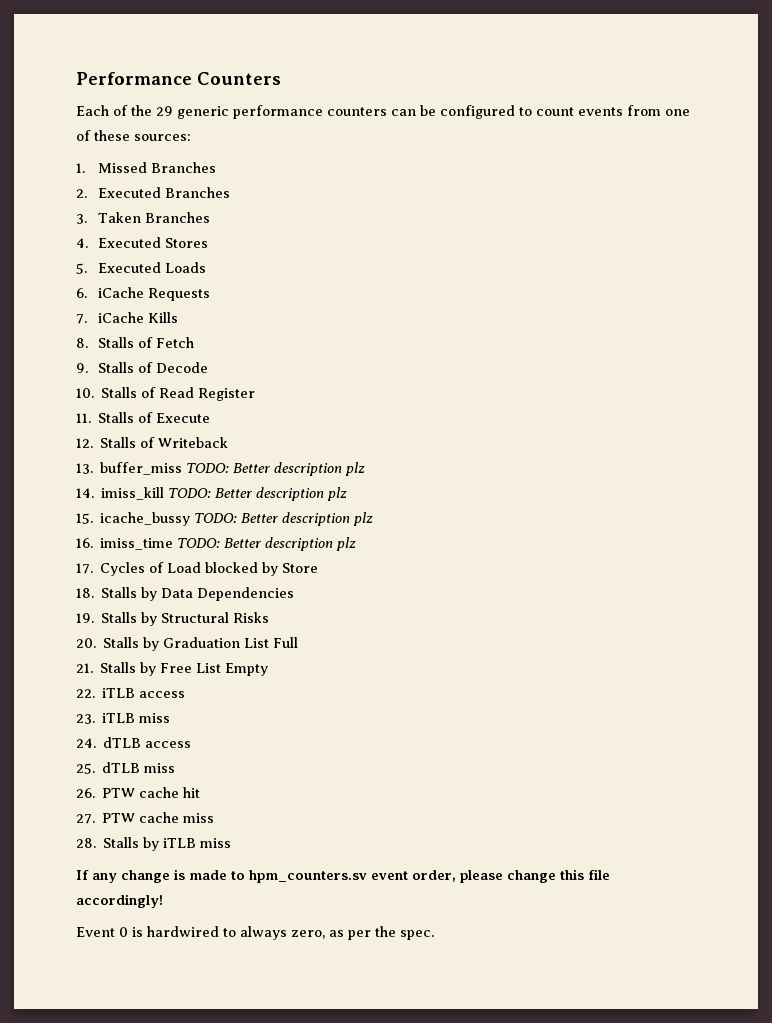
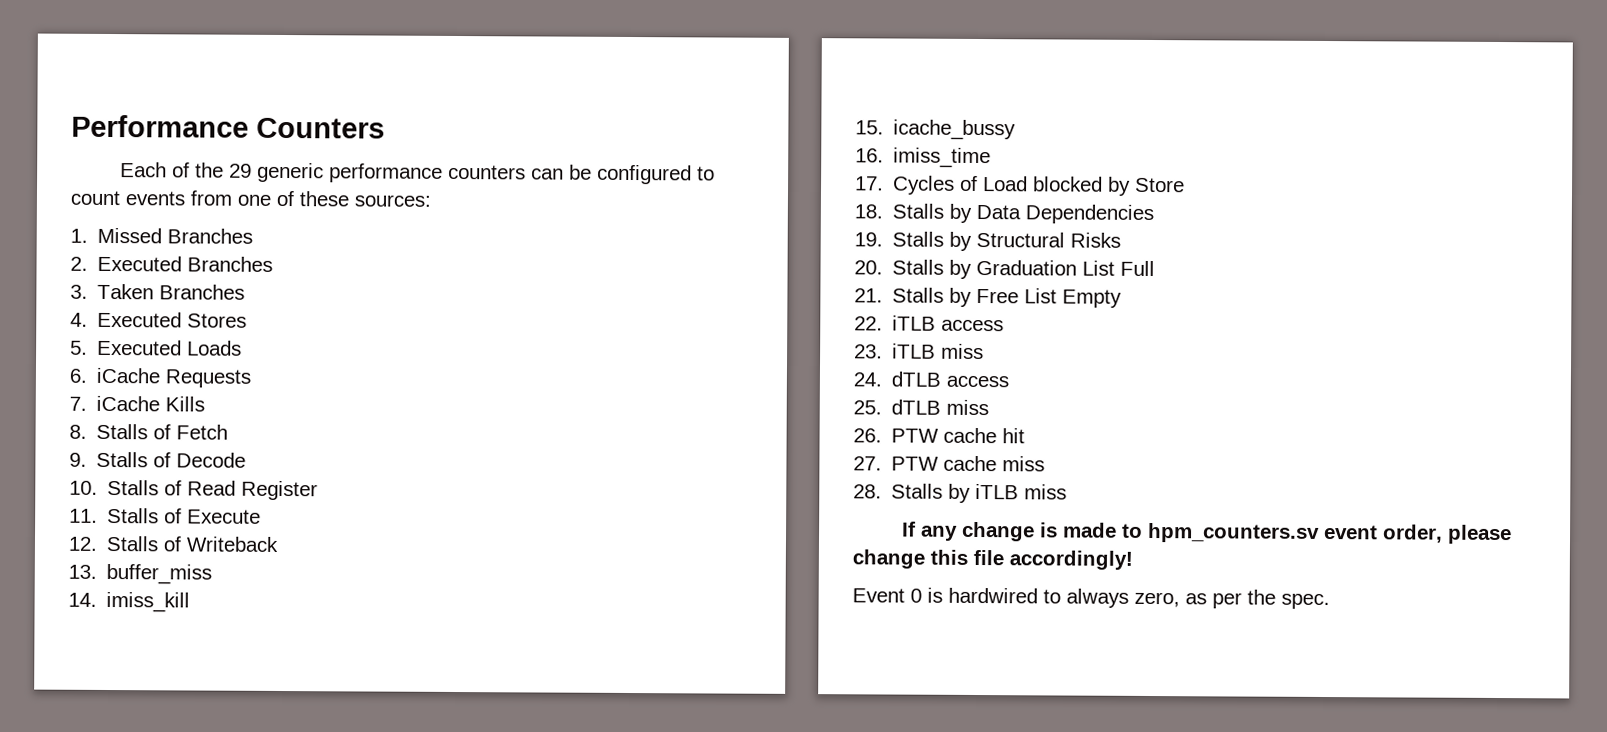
- 13. buffer_miss TODO: Better description plz
- 14. imiss_kill TODO: Better description plz
- 15. icache_bussy TODO: Better description plz
- 16. imiss_time TODO: Better description plz
+ 13. buffer_miss
+ 14. imiss_kill
+ 15. icache_bussy
+ 16. imiss_time

